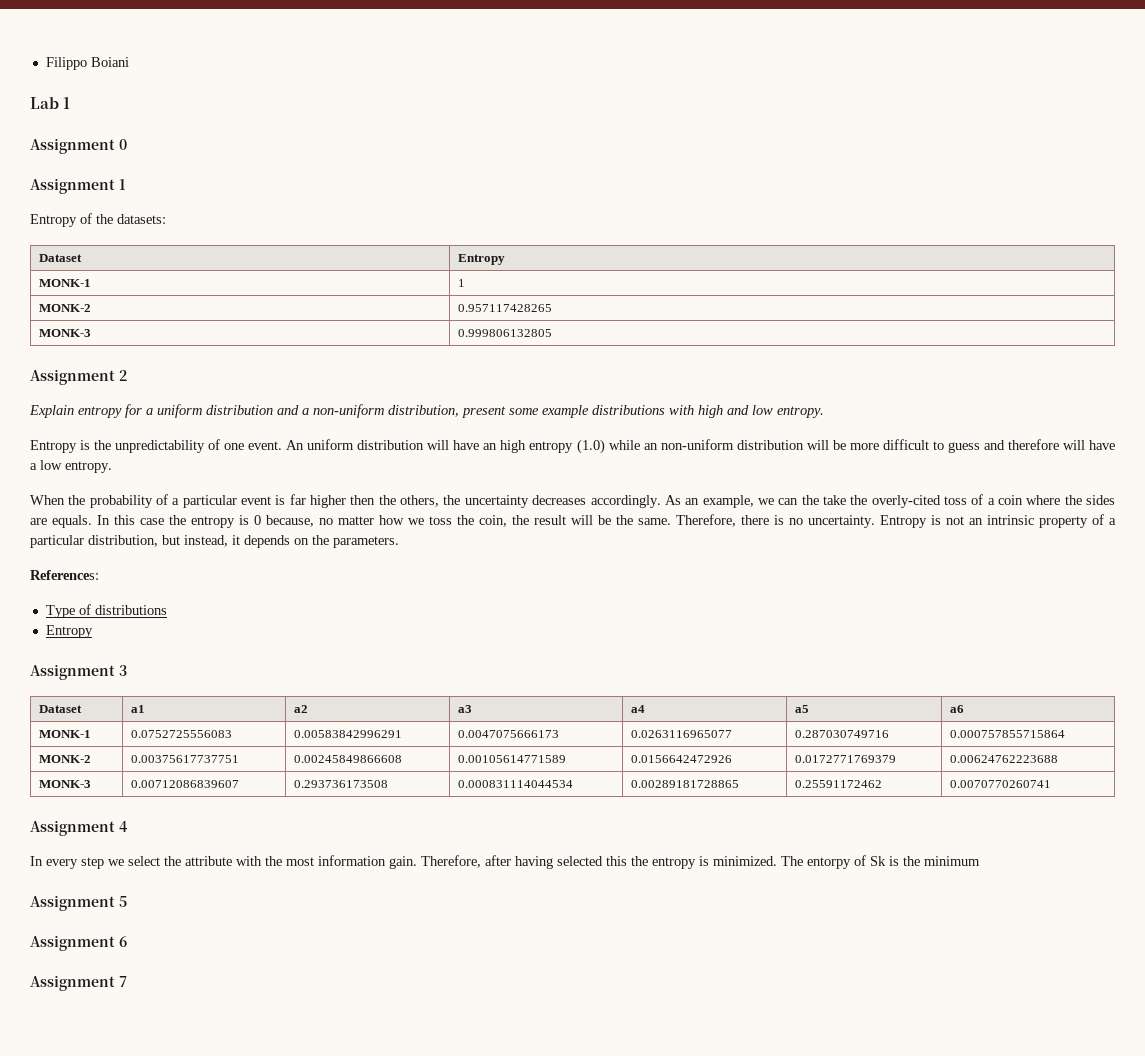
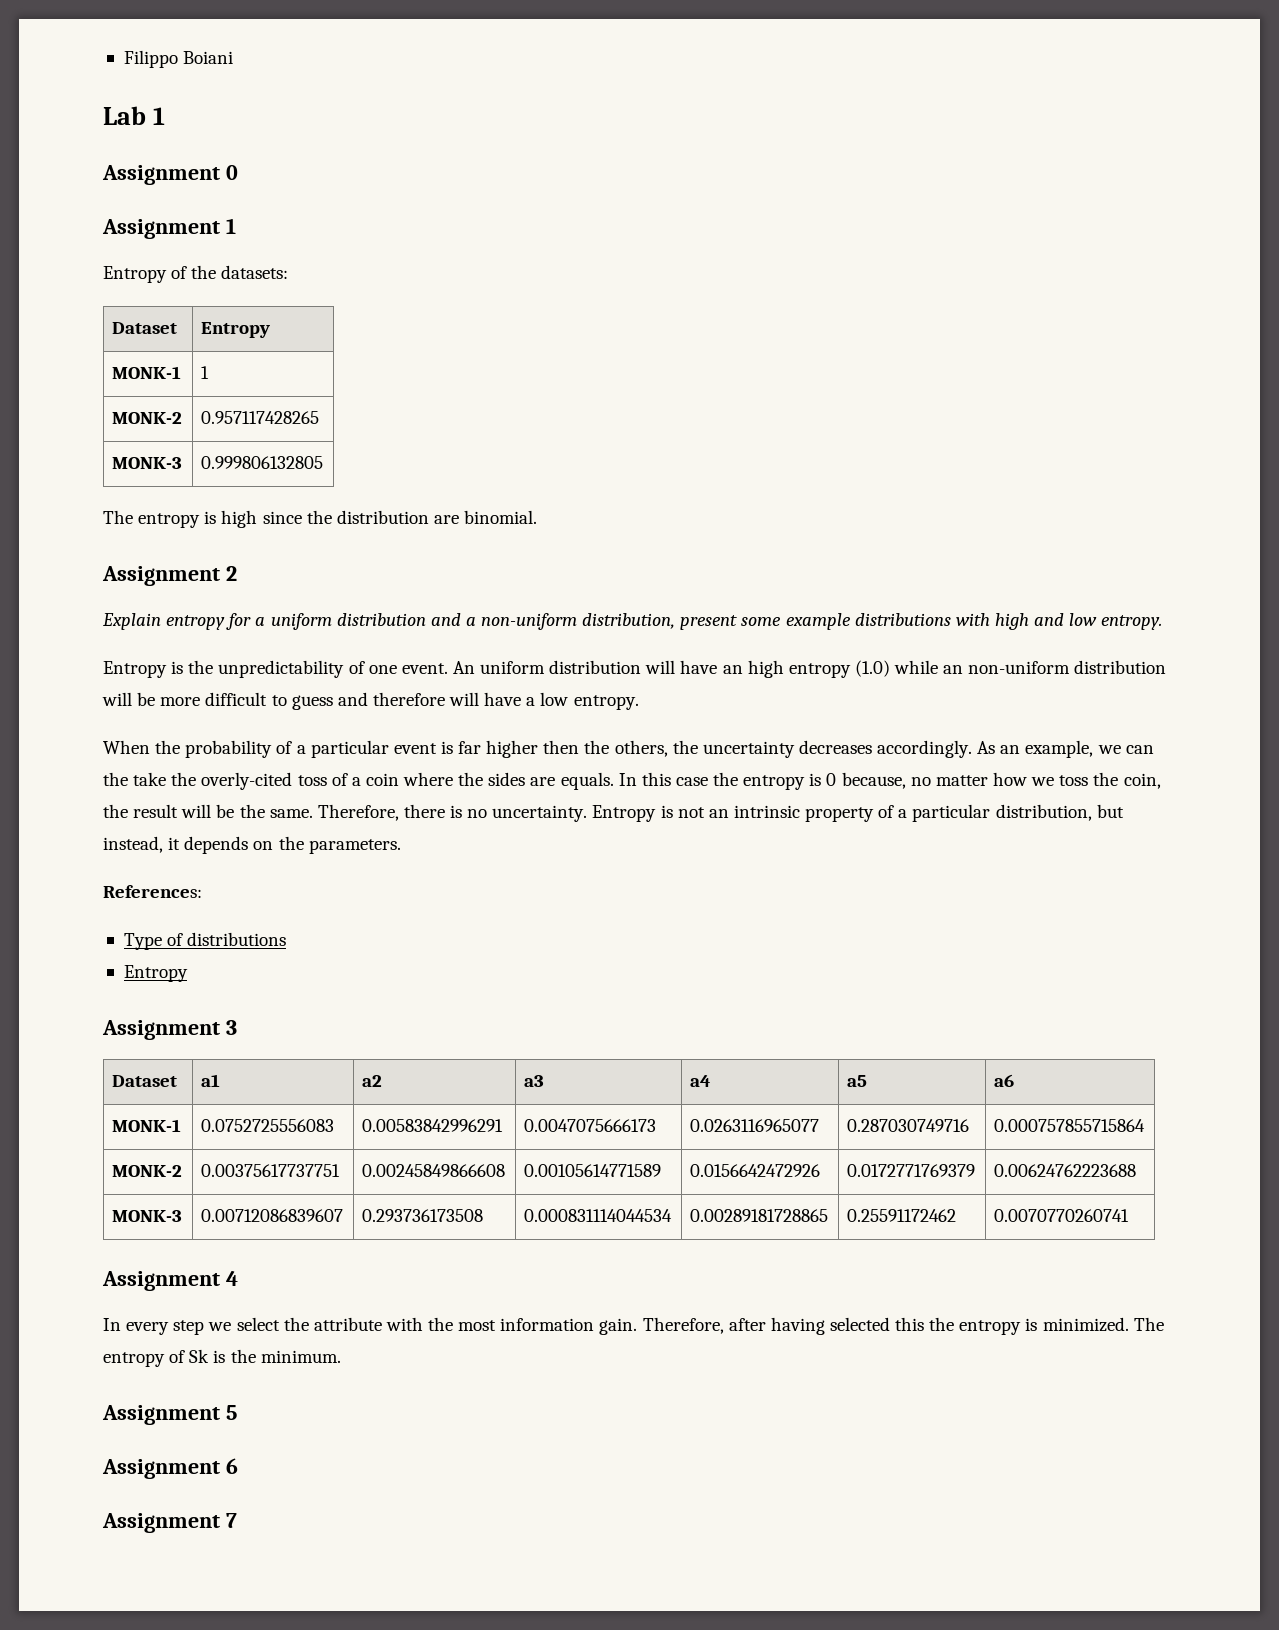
+ The entropy is high since the distribution are binomial.
- The entorpy of Sk is the minimum
+ The entropy of Sk is the minimum.

